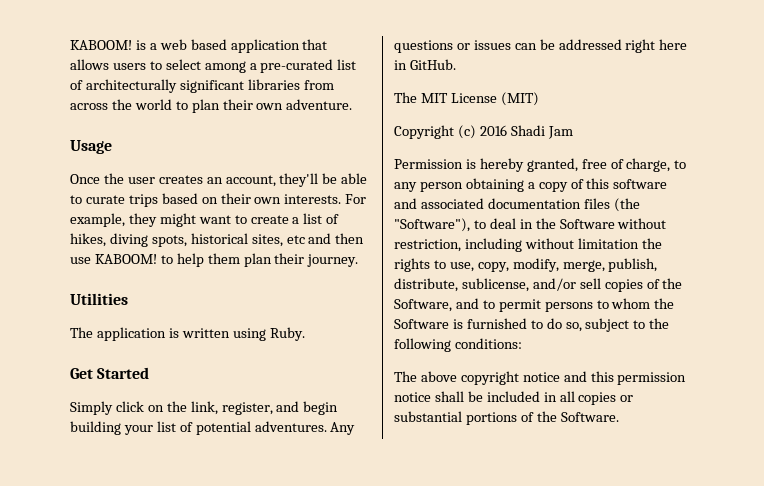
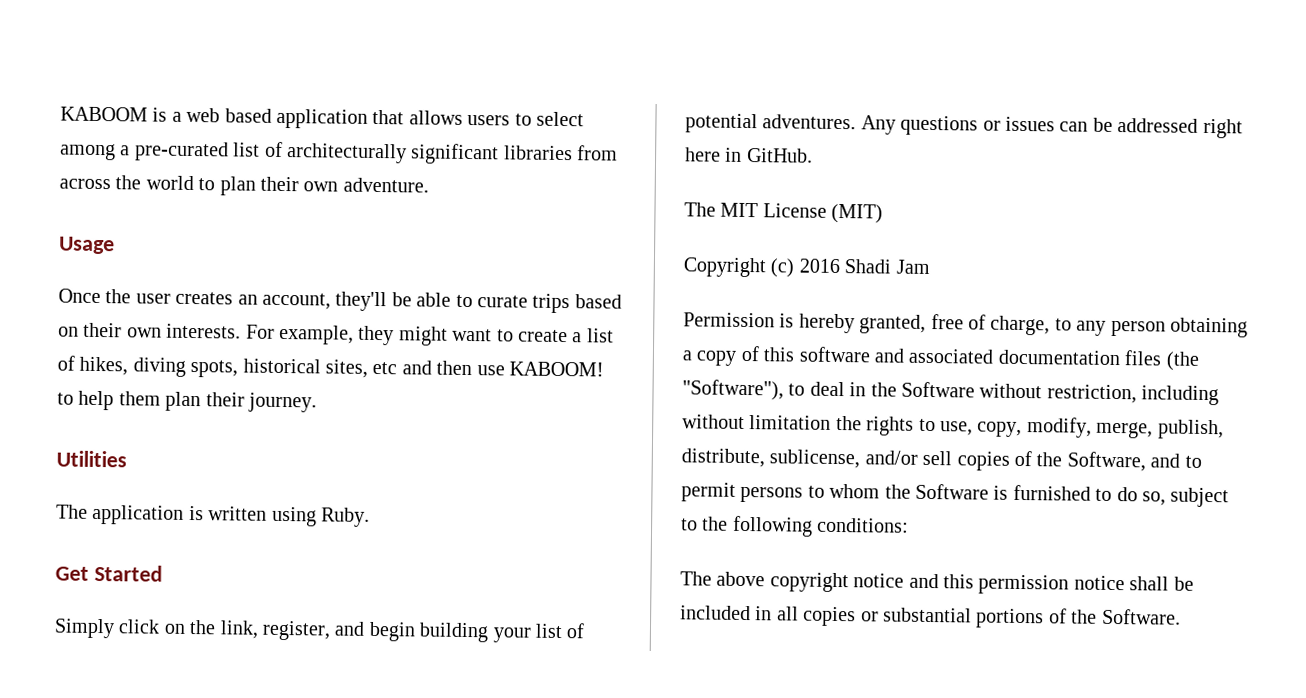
- KABOOM! is a web based application that allows users to select among a pre-curated list of architecturally significant libraries from across the world to plan their own adventure.
+ KABOOM is a web based application that allows users to select among a pre-curated list of architecturally significant libraries from across the world to plan their own adventure.

